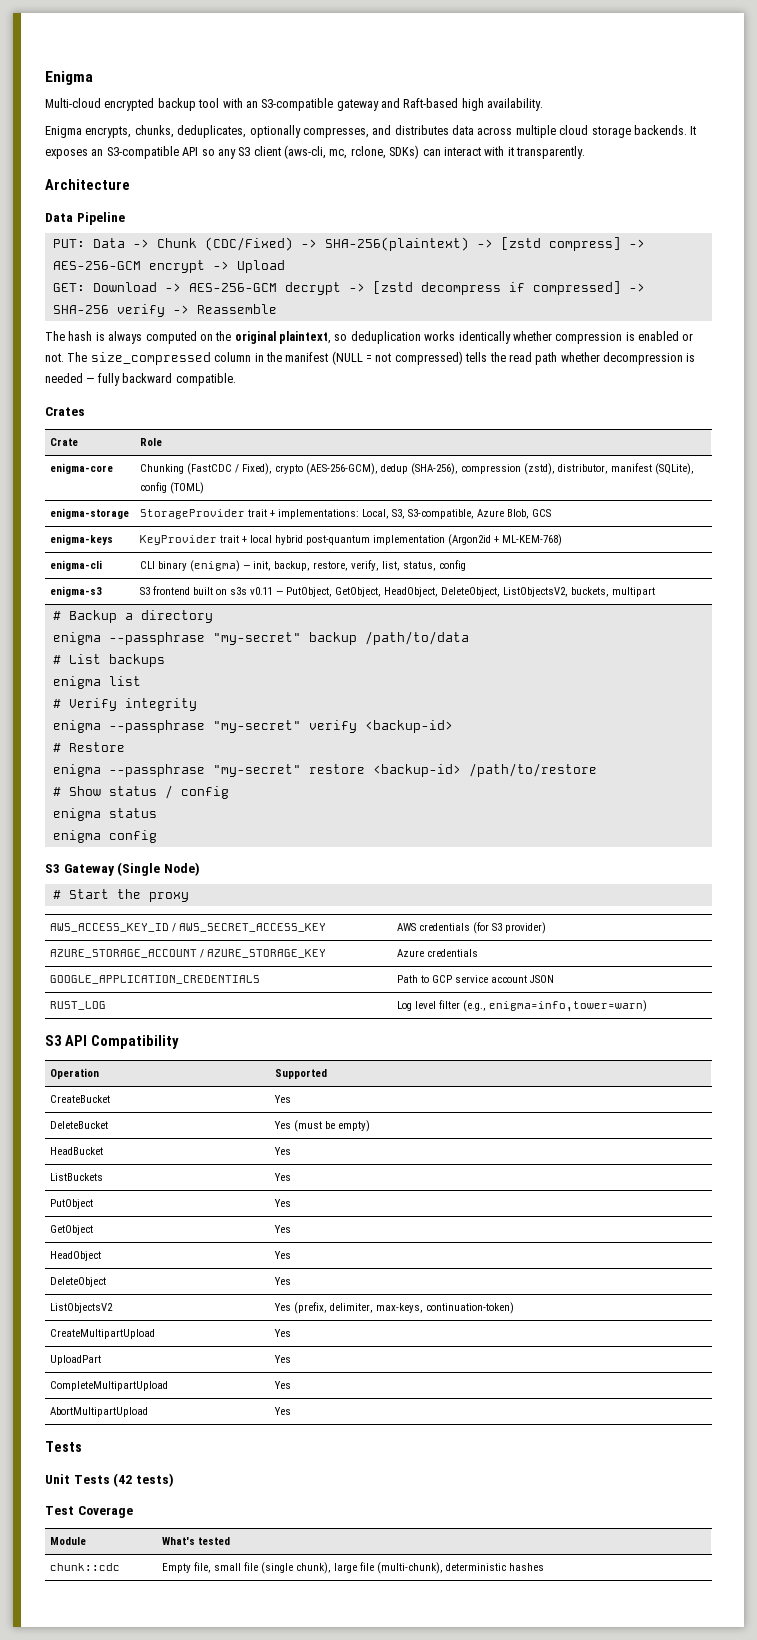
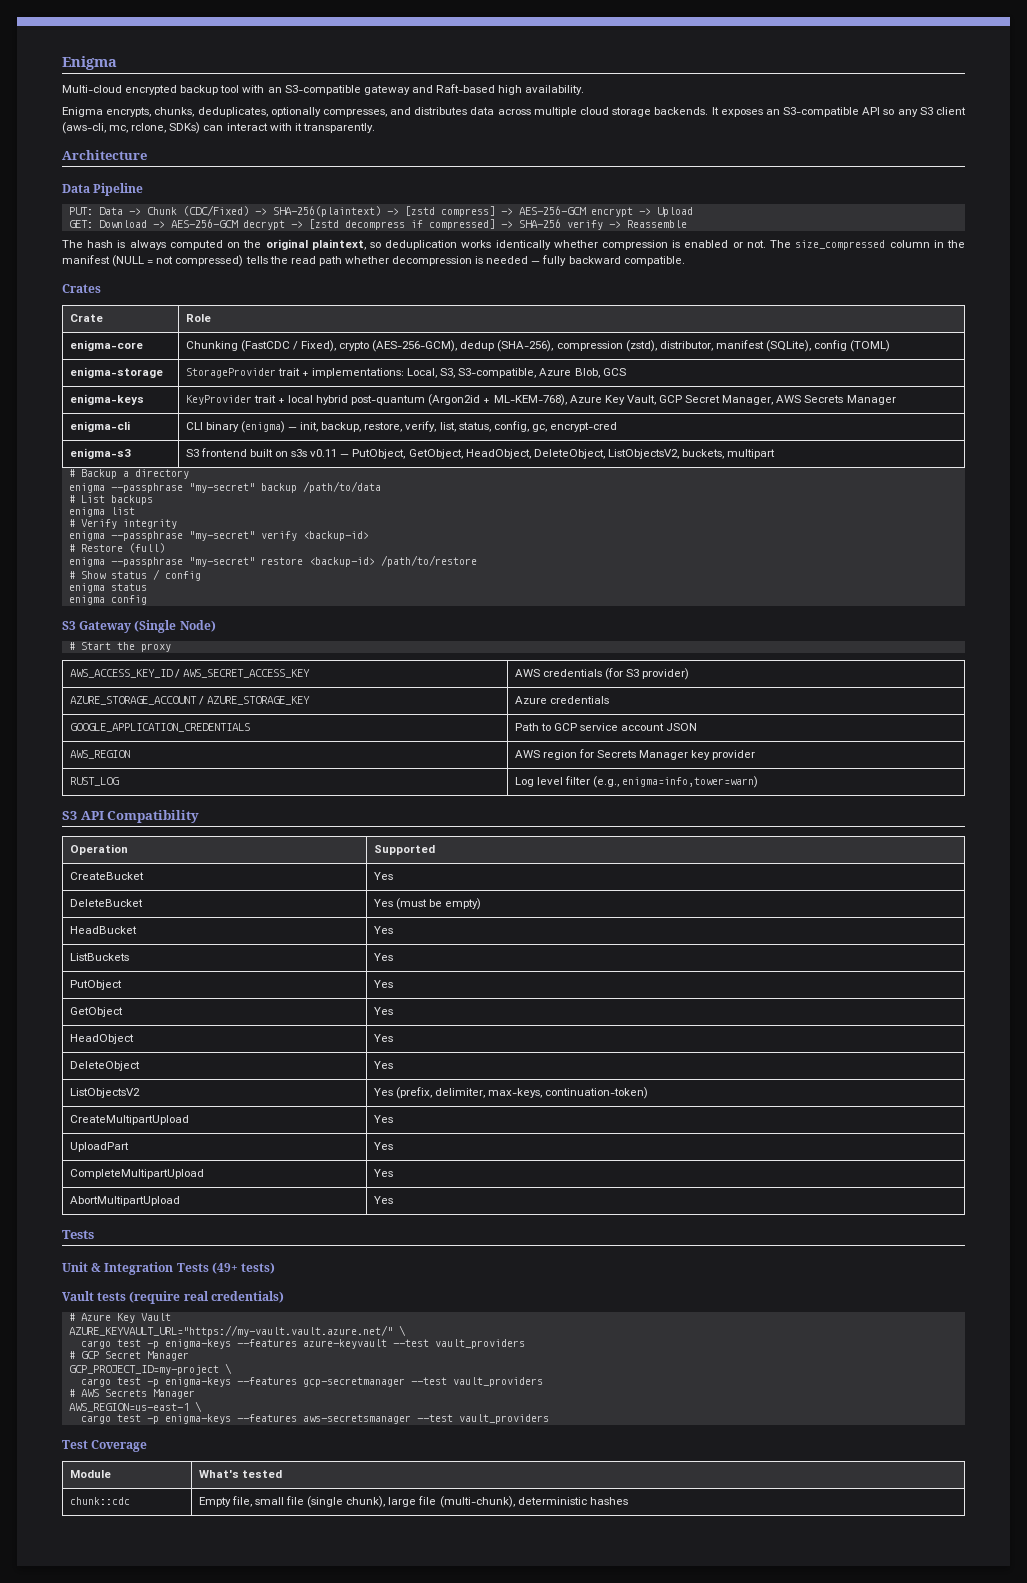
- enigma-keys | KeyProvider trait + local hybrid post-quantum implementation (Argon2id + ML-KEM-768)
+ enigma-keys | KeyProvider trait + local hybrid post-quantum (Argon2id + ML-KEM-768), Azure Key Vault, GCP Secret Manager, AWS Secrets Manager
- enigma-cli | CLI binary (enigma) — init, backup, restore, verify, list, status, config
+ enigma-cli | CLI binary (enigma) — init, backup, restore, verify, list, status, config, gc, encrypt-cred
- # Restore
+ # Restore (full)
+ AWS_REGION | AWS region for Secrets Manager key provider
- Unit Tests (42 tests)
+ Unit & Integration Tests (49+ tests)
+ Vault tests (require real credentials)
+ # Azure Key Vault
+ AZURE_KEYVAULT_URL="https://my-vault.vault.azure.net/" \
+ cargo test -p enigma-keys --features azure-keyvault --test vault_providers
+ # GCP Secret Manager
+ GCP_PROJECT_ID=my-project \
+ cargo test -p enigma-keys --features gcp-secretmanager --test vault_providers
+ # AWS Secrets Manager
+ AWS_REGION=us-east-1 \
+ cargo test -p enigma-keys --features aws-secretsmanager --test vault_providers

